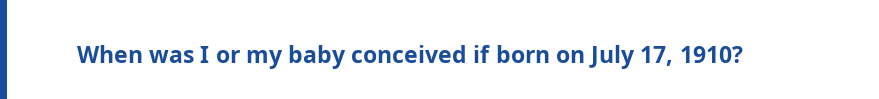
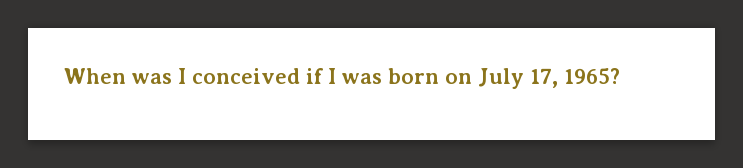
- When was I or my baby conceived if born on July 17, 1910?
+ When was I conceived if I was born on July 17, 1965?

